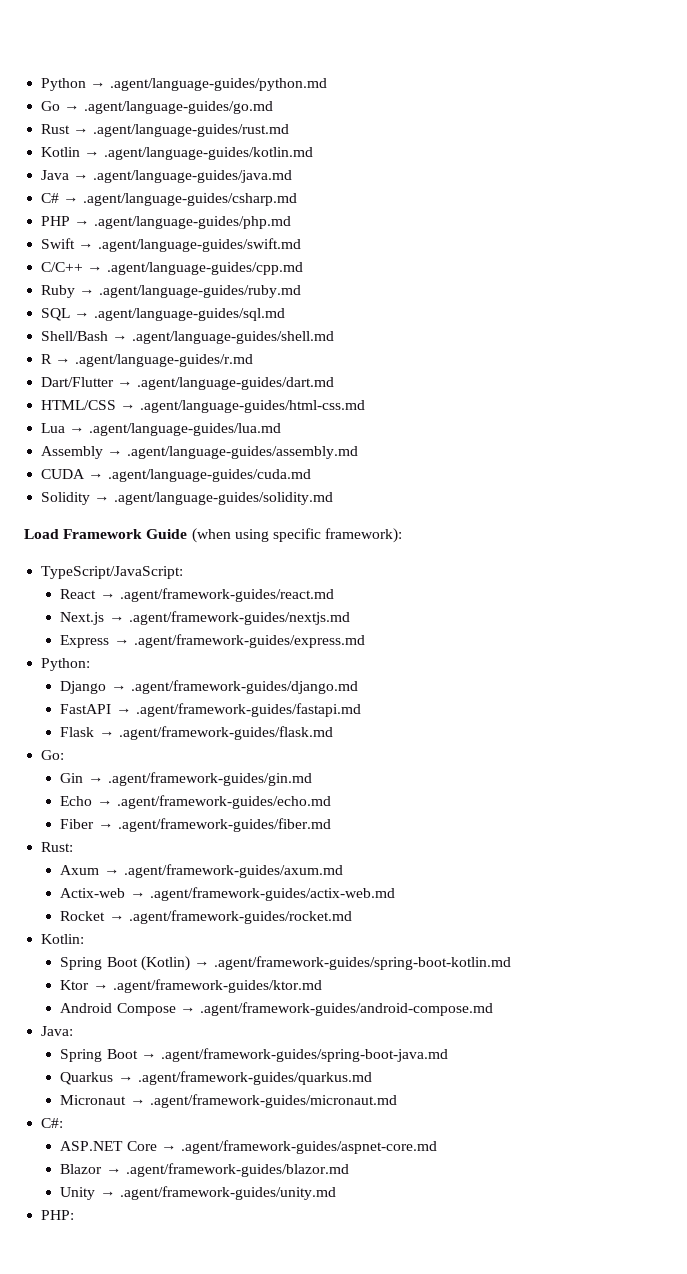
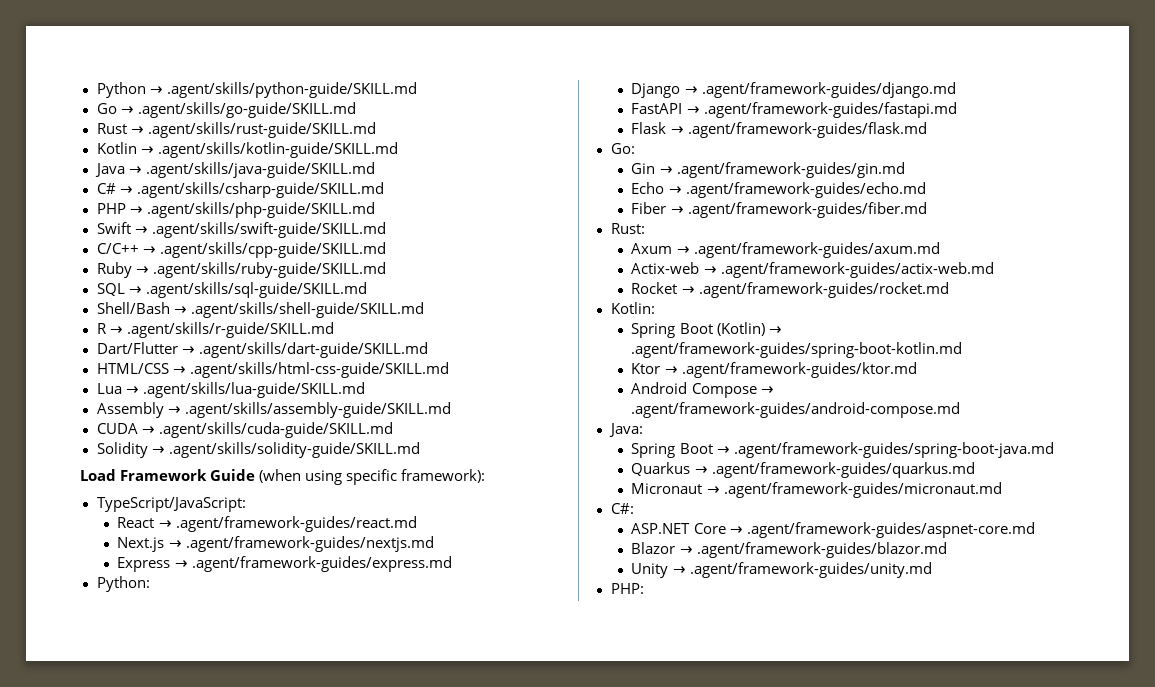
- Python → .agent/language-guides/python.md
+ Python → .agent/skills/python-guide/SKILL.md
- Go → .agent/language-guides/go.md
+ Go → .agent/skills/go-guide/SKILL.md
- Rust → .agent/language-guides/rust.md
+ Rust → .agent/skills/rust-guide/SKILL.md
- Kotlin → .agent/language-guides/kotlin.md
+ Kotlin → .agent/skills/kotlin-guide/SKILL.md
- Java → .agent/language-guides/java.md
+ Java → .agent/skills/java-guide/SKILL.md
- C# → .agent/language-guides/csharp.md
+ C# → .agent/skills/csharp-guide/SKILL.md
- PHP → .agent/language-guides/php.md
+ PHP → .agent/skills/php-guide/SKILL.md
- Swift → .agent/language-guides/swift.md
+ Swift → .agent/skills/swift-guide/SKILL.md
- C/C++ → .agent/language-guides/cpp.md
+ C/C++ → .agent/skills/cpp-guide/SKILL.md
- Ruby → .agent/language-guides/ruby.md
+ Ruby → .agent/skills/ruby-guide/SKILL.md
- SQL → .agent/language-guides/sql.md
+ SQL → .agent/skills/sql-guide/SKILL.md
- Shell/Bash → .agent/language-guides/shell.md
+ Shell/Bash → .agent/skills/shell-guide/SKILL.md
- R → .agent/language-guides/r.md
+ R → .agent/skills/r-guide/SKILL.md
- Dart/Flutter → .agent/language-guides/dart.md
+ Dart/Flutter → .agent/skills/dart-guide/SKILL.md
- HTML/CSS → .agent/language-guides/html-css.md
+ HTML/CSS → .agent/skills/html-css-guide/SKILL.md
- Lua → .agent/language-guides/lua.md
+ Lua → .agent/skills/lua-guide/SKILL.md
- Assembly → .agent/language-guides/assembly.md
+ Assembly → .agent/skills/assembly-guide/SKILL.md
- CUDA → .agent/language-guides/cuda.md
+ CUDA → .agent/skills/cuda-guide/SKILL.md
- Solidity → .agent/language-guides/solidity.md
+ Solidity → .agent/skills/solidity-guide/SKILL.md

